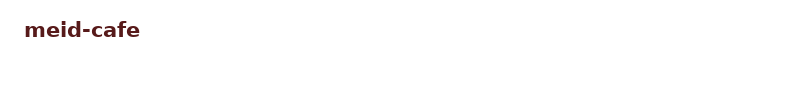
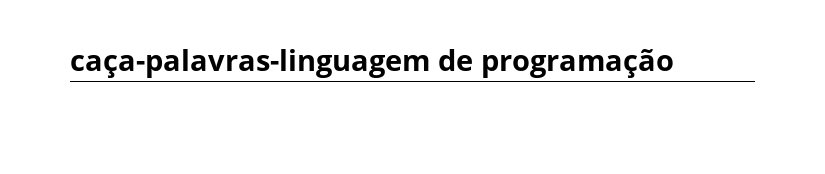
- meid-cafe
+ caça-palavras-linguagem de programação

